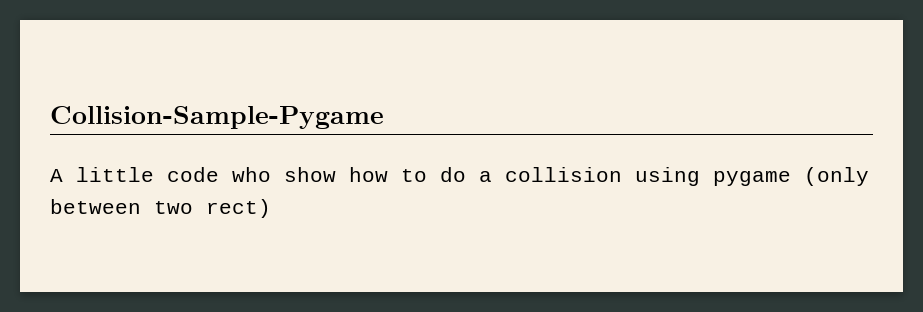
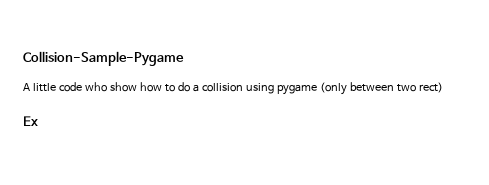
+ Ex

